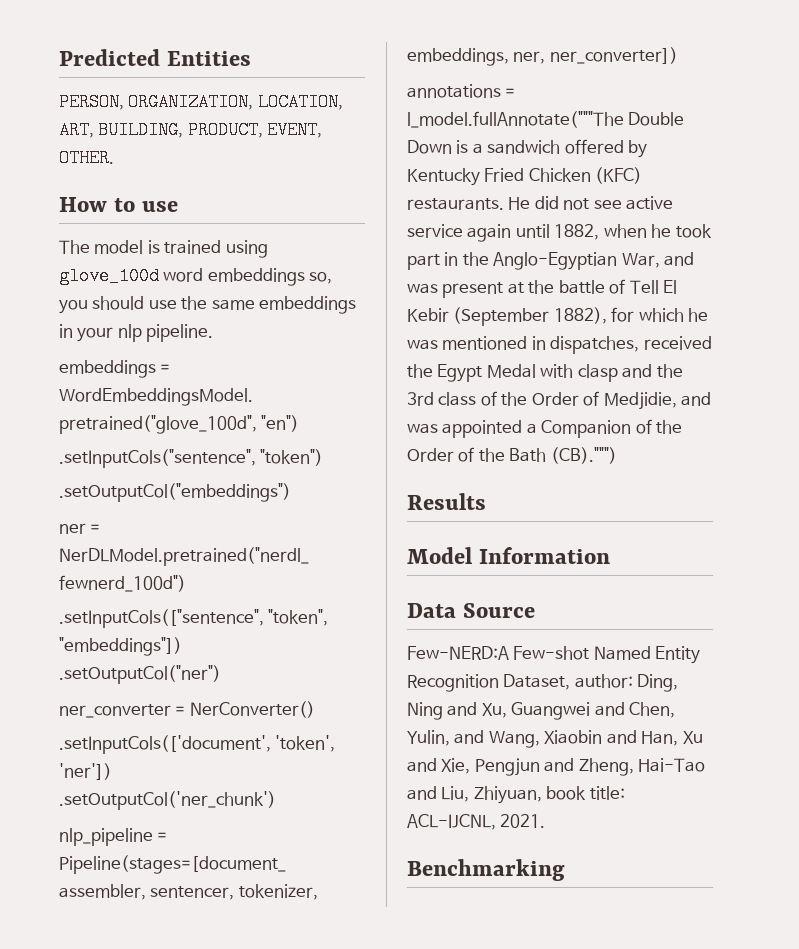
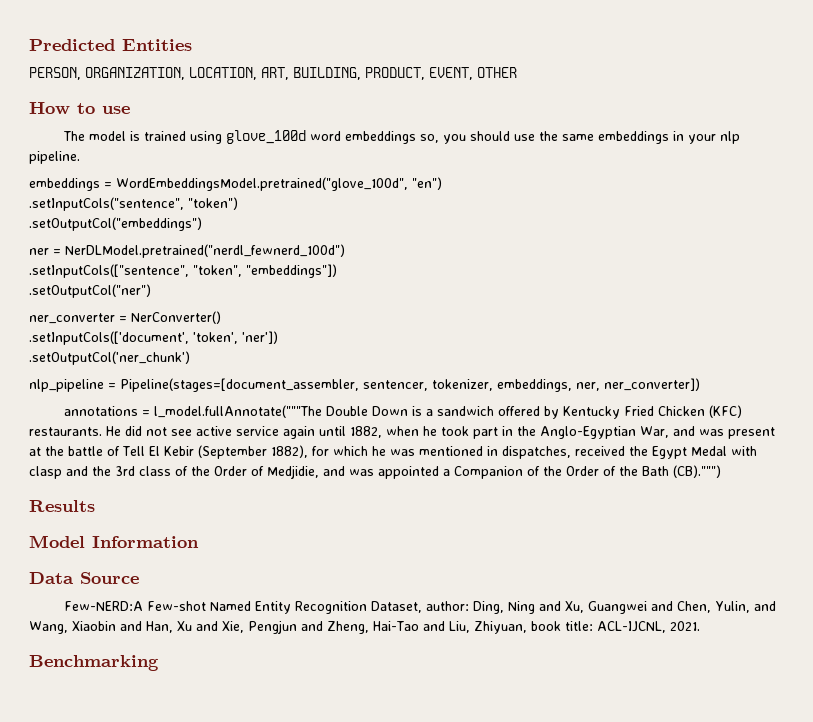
- PERSON, ORGANIZATION, LOCATION, ART, BUILDING, PRODUCT, EVENT, OTHER.
+ PERSON, ORGANIZATION, LOCATION, ART, BUILDING, PRODUCT, EVENT, OTHER

